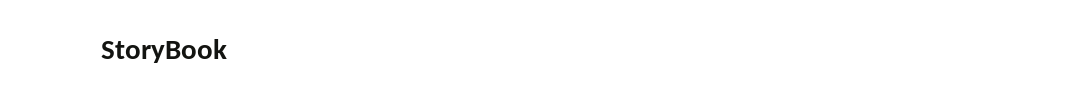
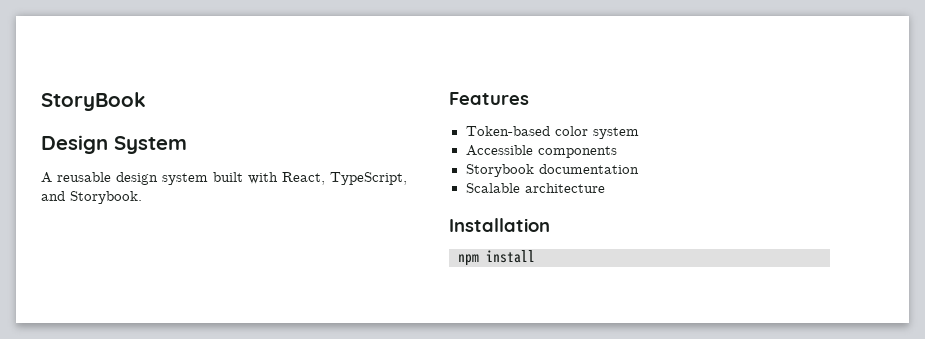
+ Design System
+ A reusable design system built with React, TypeScript, and Storybook.
+ Features
+ Token-based color system
+ Accessible components
+ Storybook documentation
+ Scalable architecture
+ Installation
+ npm install

